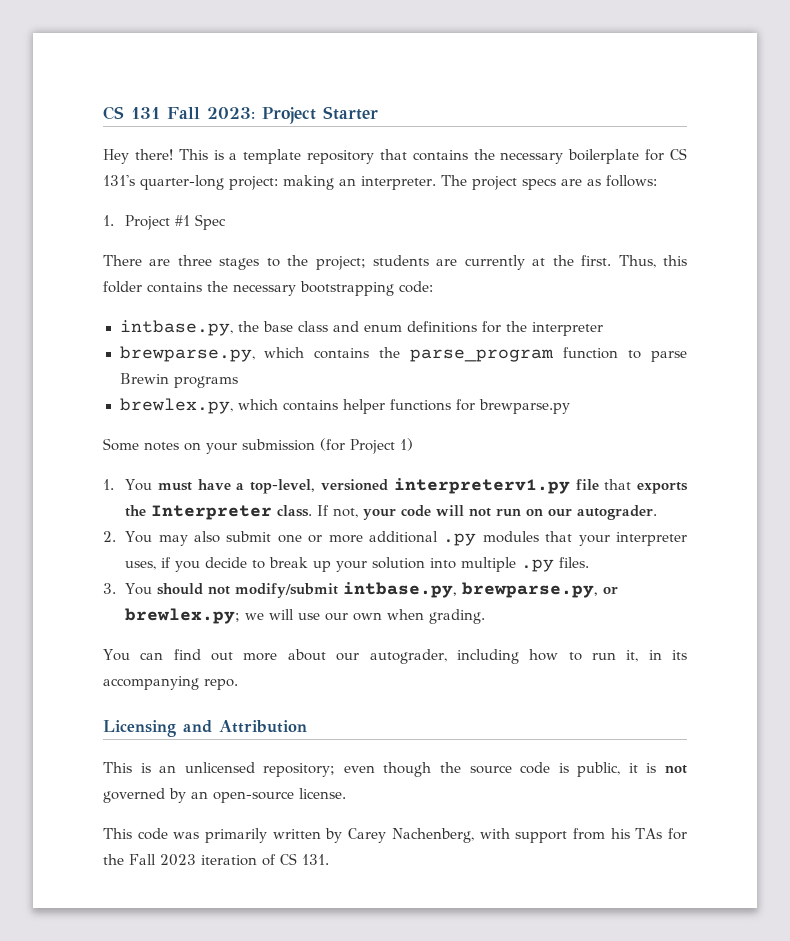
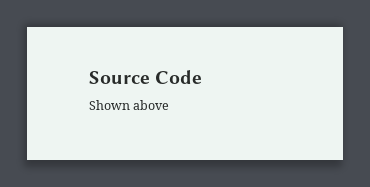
- CS 131 Fall 2023: Project Starter
- Hey there! This is a template repository that contains the necessary boilerplate for CS 131's quarter-long project: making an interpreter. The project specs are as follows:
- 1. Project #1 Spec
- There are three stages to the project; students are currently at the first. Thus, this folder contains the necessary bootstrapping code:
- intbase.py, the base class and enum definitions for the interpreter
- brewparse.py, which contains the parse_program function to parse Brewin programs
- brewlex.py, which contains helper functions for brewparse.py
- Some notes on your submission (for Project 1)
- 1. You must have a top-level, versioned interpreterv1.py file that exports the Interpreter class. If not, your code will not run on our autograder.
- 2. You may also submit one or more additional .py modules that your interpreter uses, if you decide to break up your solution into multiple .py files.
- 3. You should not modify/submit intbase.py, brewparse.py, or brewlex.py; we will use our own when grading.
- You can find out more about our autograder, including how to run it, in its accompanying repo.
- Licensing and Attribution
- This is an unlicensed repository; even though the source code is public, it is not governed by an open-source license.
- This code was primarily written by Carey Nachenberg, with support from his TAs for the Fall 2023 iteration of CS 131.
+ Source Code
+ Shown above

